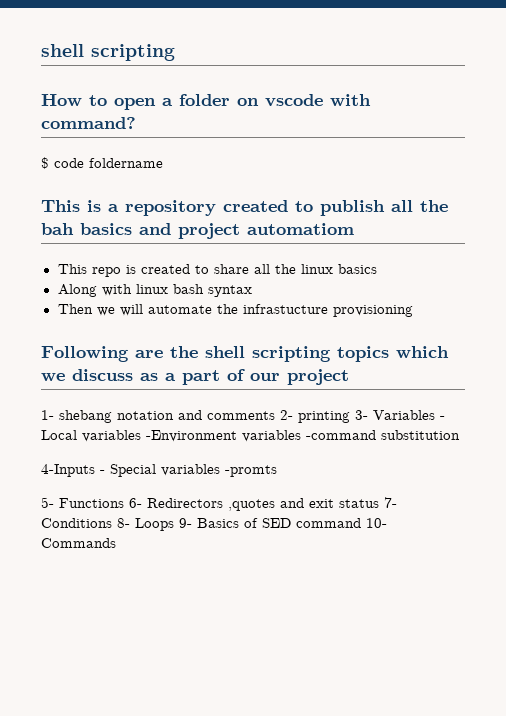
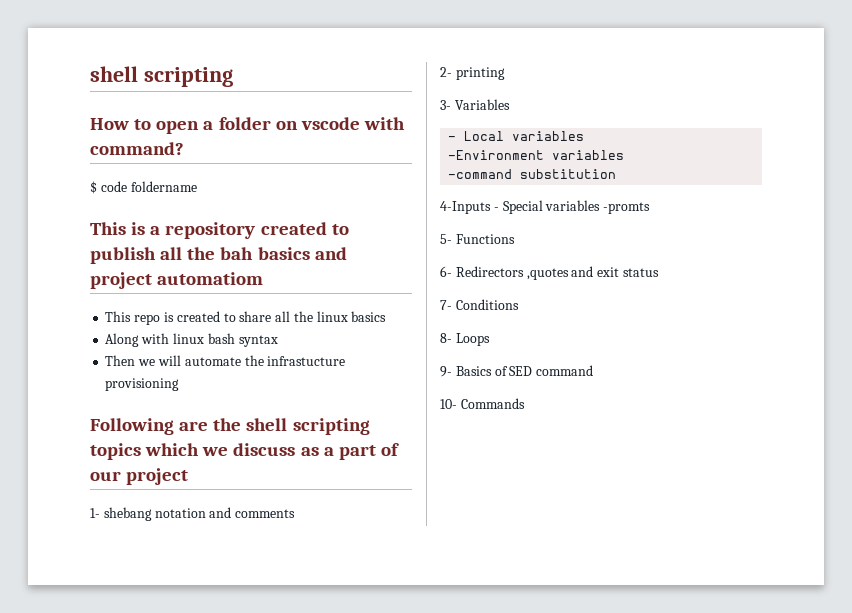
- 1- shebang notation and comments 2- printing 3- Variables - Local variables -Environment variables -command substitution
+ 1- shebang notation and comments
+ 2- printing
+ 3- Variables
+ - Local variables
+ -Environment variables
+ -command substitution
- 5- Functions 6- Redirectors ,quotes and exit status 7- Conditions 8- Loops 9- Basics of SED command 10- Commands
+ 5- Functions
+ 6- Redirectors ,quotes and exit status
+ 7- Conditions
+ 8- Loops
+ 9- Basics of SED command
+ 10- Commands

